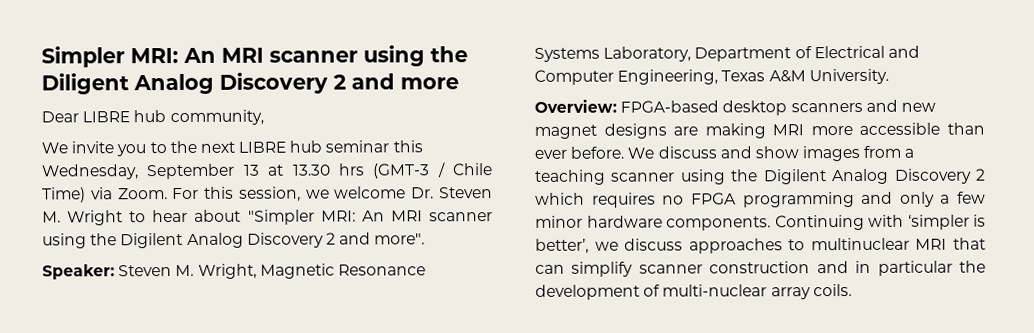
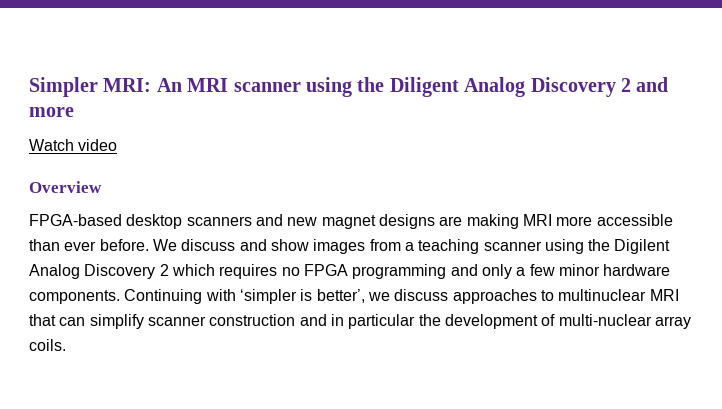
- Dear LIBRE hub community,
- We invite you to the next LIBRE hub seminar this Wednesday, September 13 at 13.30 hrs (GMT-3 / Chile Time) via Zoom. For this session, we welcome Dr. Steven M. Wright to hear about "Simpler MRI: An MRI scanner using the Digilent Analog Discovery 2 and more".
- Speaker: Steven M. Wright, Magnetic Resonance Systems Laboratory, Department of Electrical and Computer Engineering, Texas A&M University.
- Overview: FPGA-based desktop scanners and new magnet designs are making MRI more accessible than ever before.
+ Watch video
+ Overview
+ FPGA-based desktop scanners and new magnet designs are making MRI more accessible than ever before.

